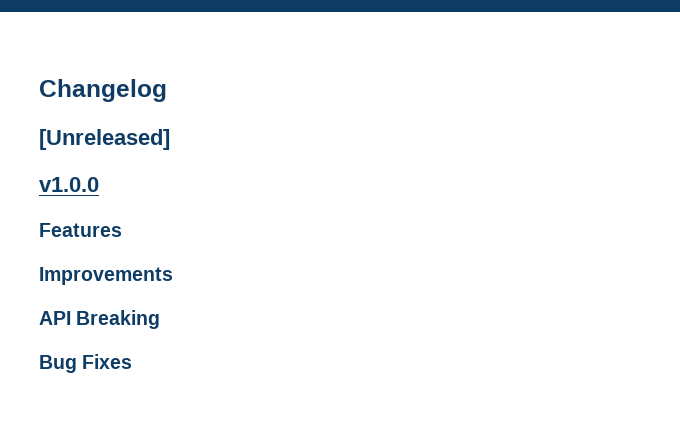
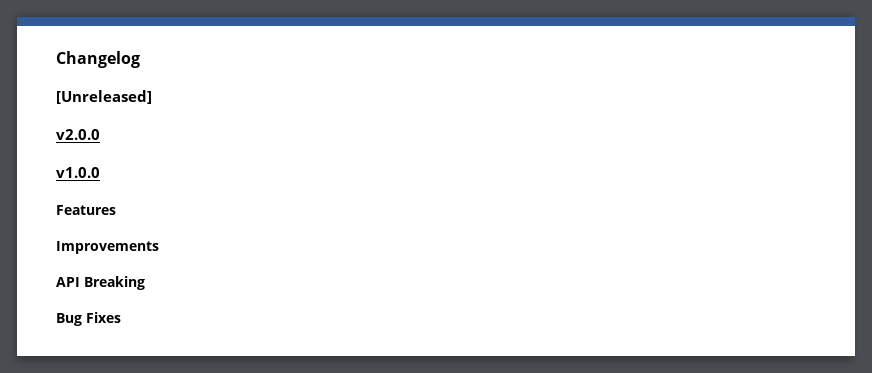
+ v2.0.0

